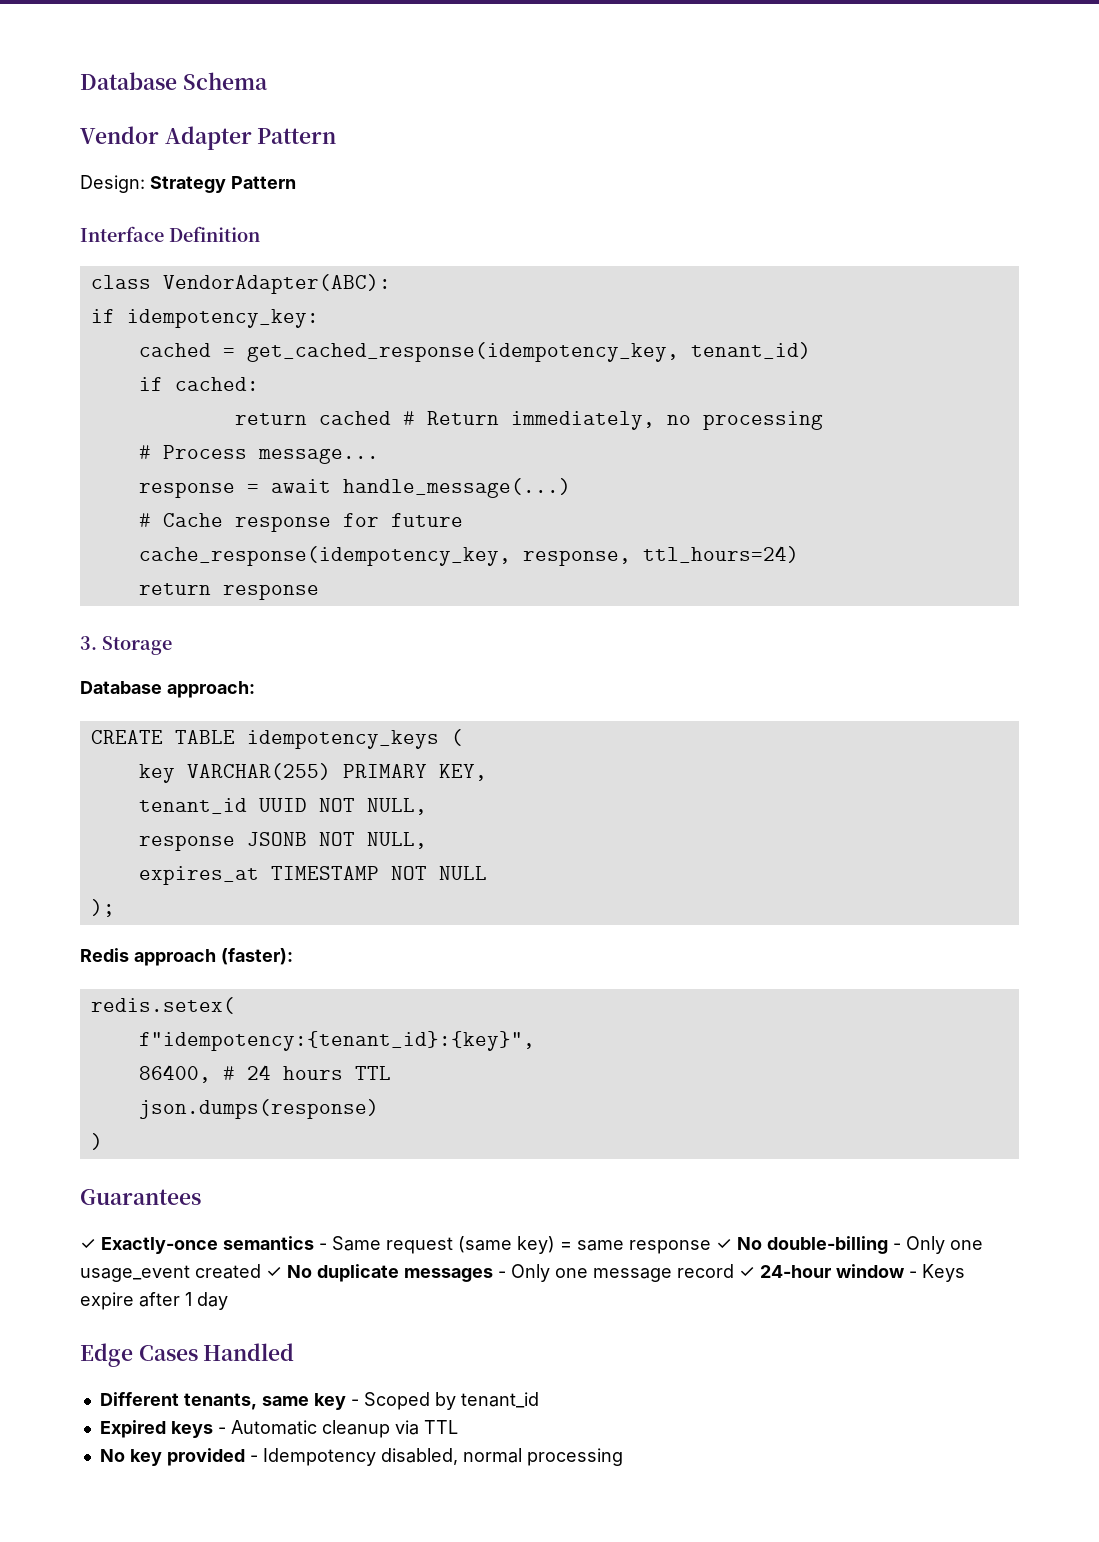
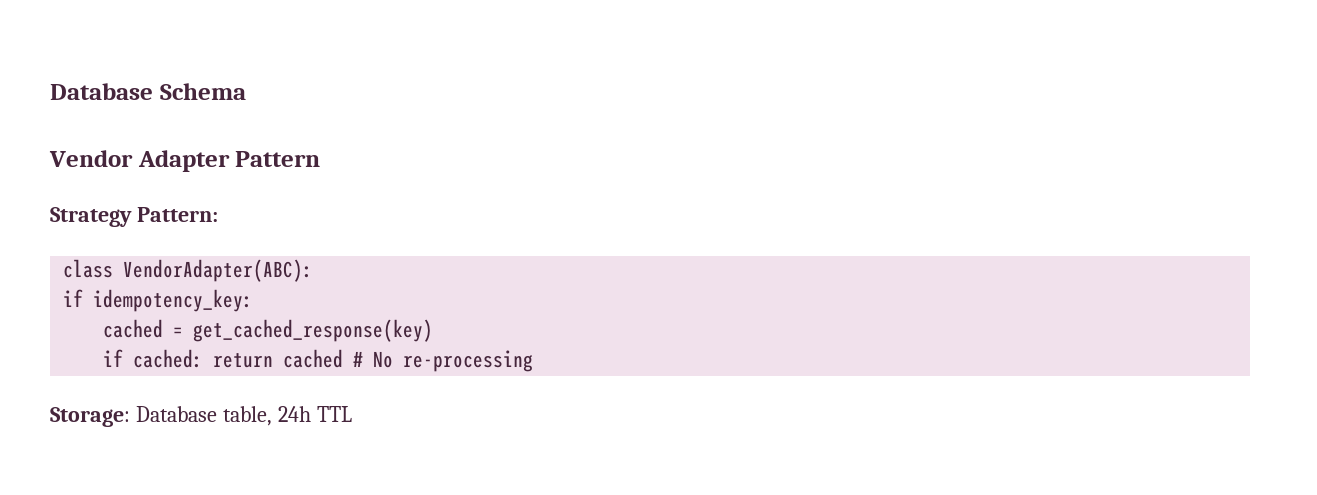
- Design: Strategy Pattern
- Interface Definition
+ Strategy Pattern:
- cached = get_cached_response(idempotency_key, tenant_id)
+ cached = get_cached_response(key)
- if cached:
- return cached # Return immediately, no processing
- # Process message...
- response = await handle_message(...)
- # Cache response for future
- cache_response(idempotency_key, response, ttl_hours=24)
- return response
- 3. Storage
- Database approach:
- CREATE TABLE idempotency_keys (
- key VARCHAR(255) PRIMARY KEY,
- tenant_id UUID NOT NULL,
- response JSONB NOT NULL,
- expires_at TIMESTAMP NOT NULL
- );
- Redis approach (faster):
- redis.setex(
- f"idempotency:{tenant_id}:{key}",
- 86400, # 24 hours TTL
- json.dumps(response)
- )
- Guarantees
- ✓ Exactly-once semantics - Same request (same key) = same response ✓ No double-billing - Only one usage_event created ✓ No duplicate messages - Only one message record ✓ 24-hour window - Keys expire after 1 day
- Edge Cases Handled
- Different tenants, same key - Scoped by tenant_id
- Expired keys - Automatic cleanup via TTL
- No key provided - Idempotency disabled, normal processing
+ if cached: return cached # No re-processing
+ Storage: Database table, 24h TTL

